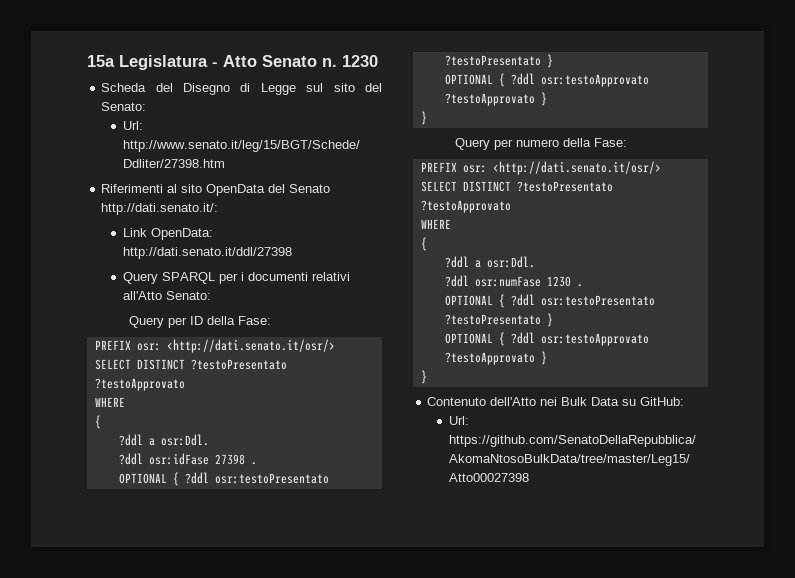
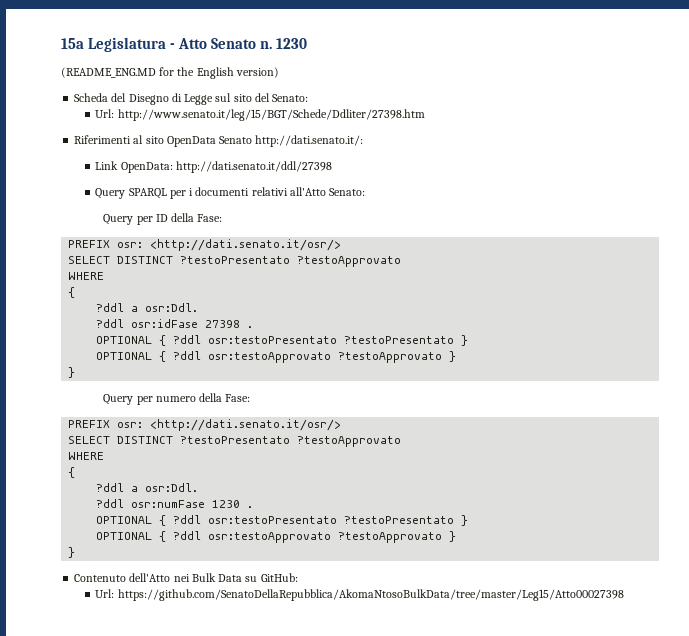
+ (README_ENG.MD for the English version)
- Riferimenti al sito OpenData del Senato http://dati.senato.it/:
+ Riferimenti al sito OpenData Senato http://dati.senato.it/:

